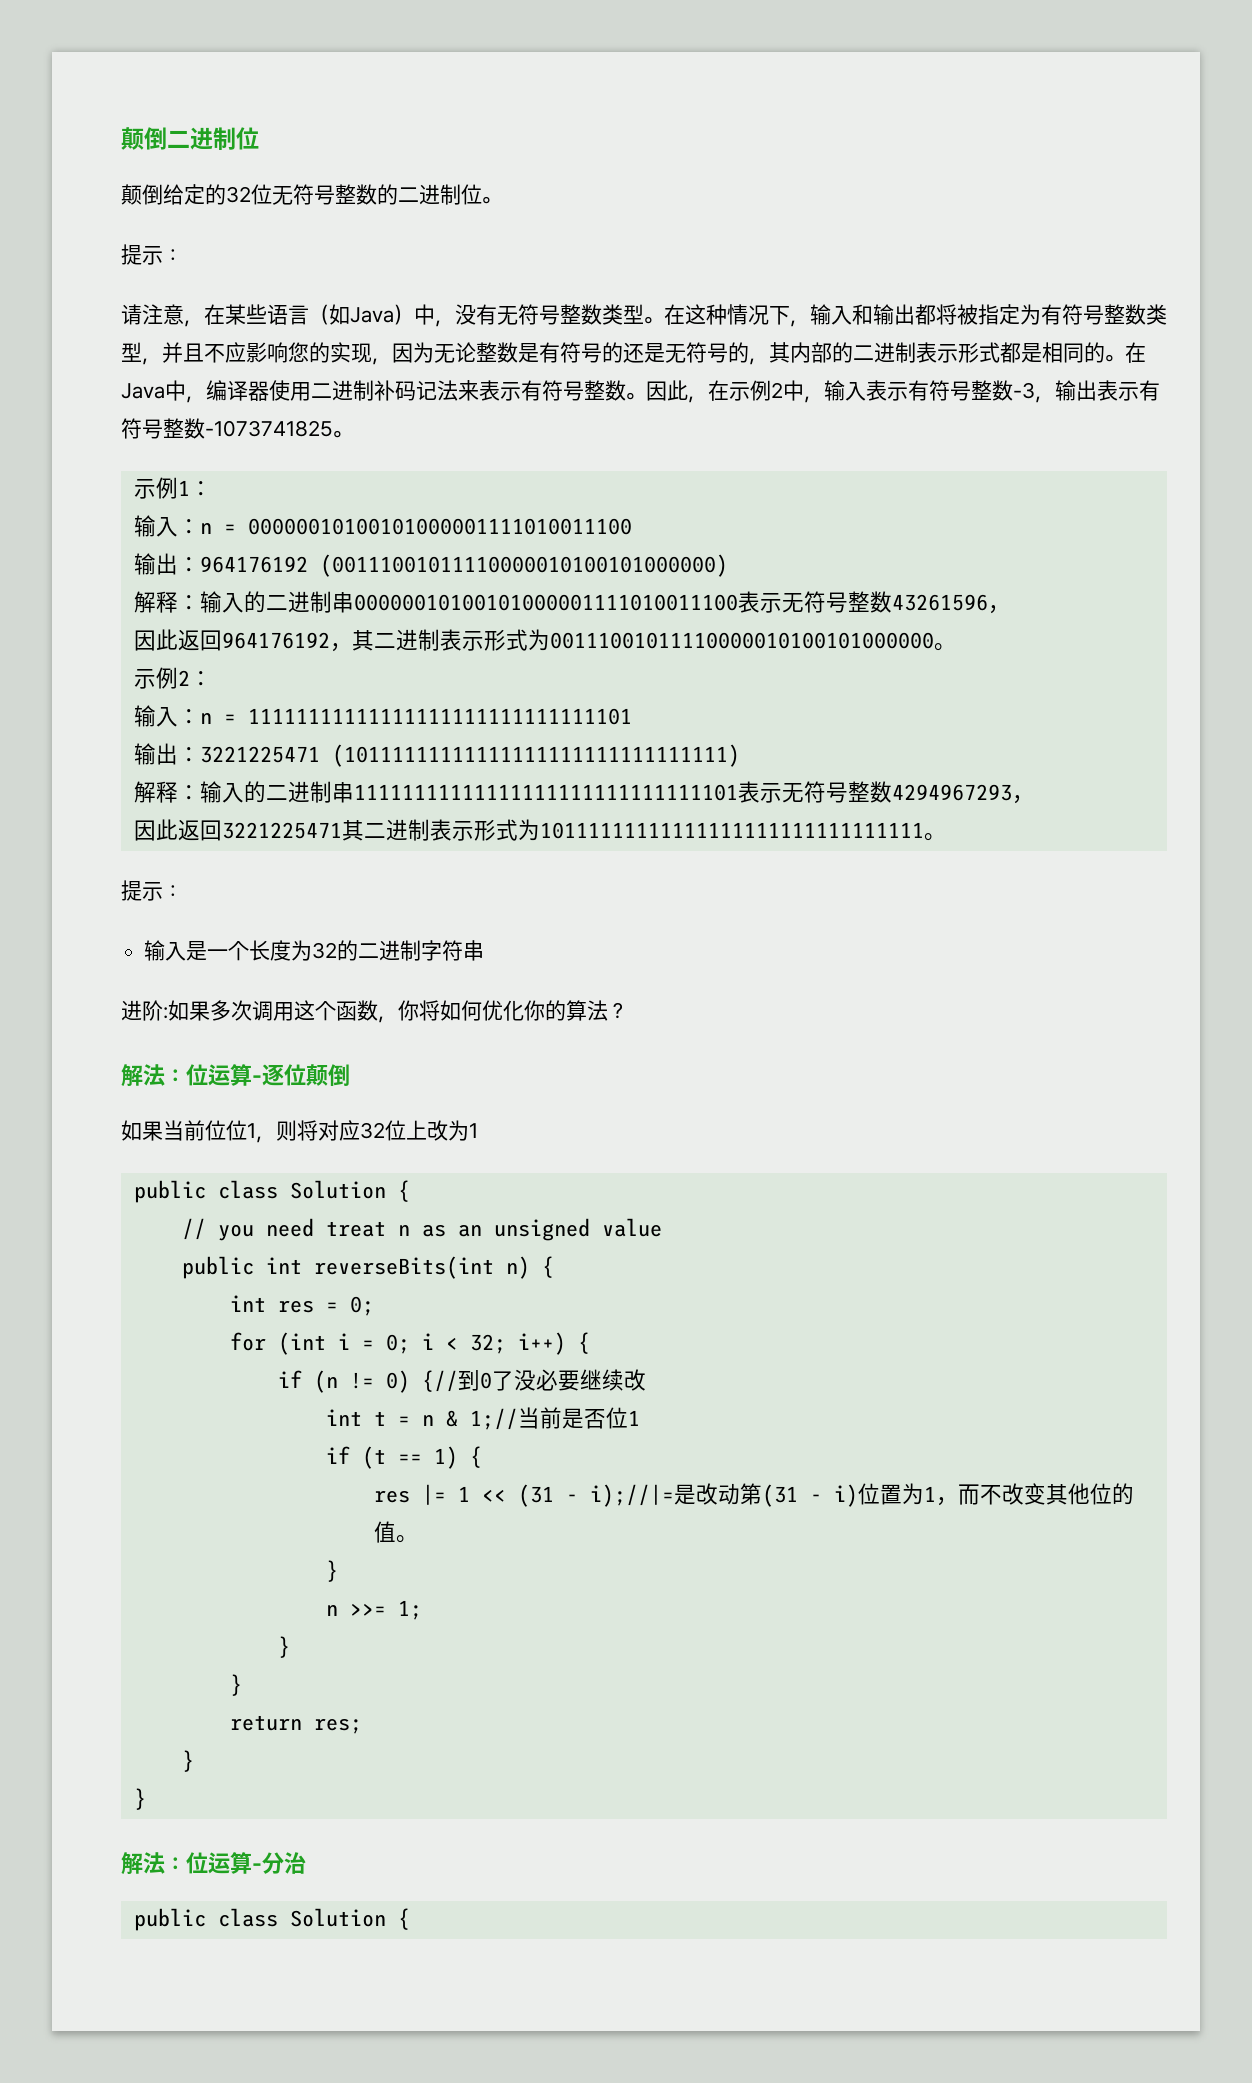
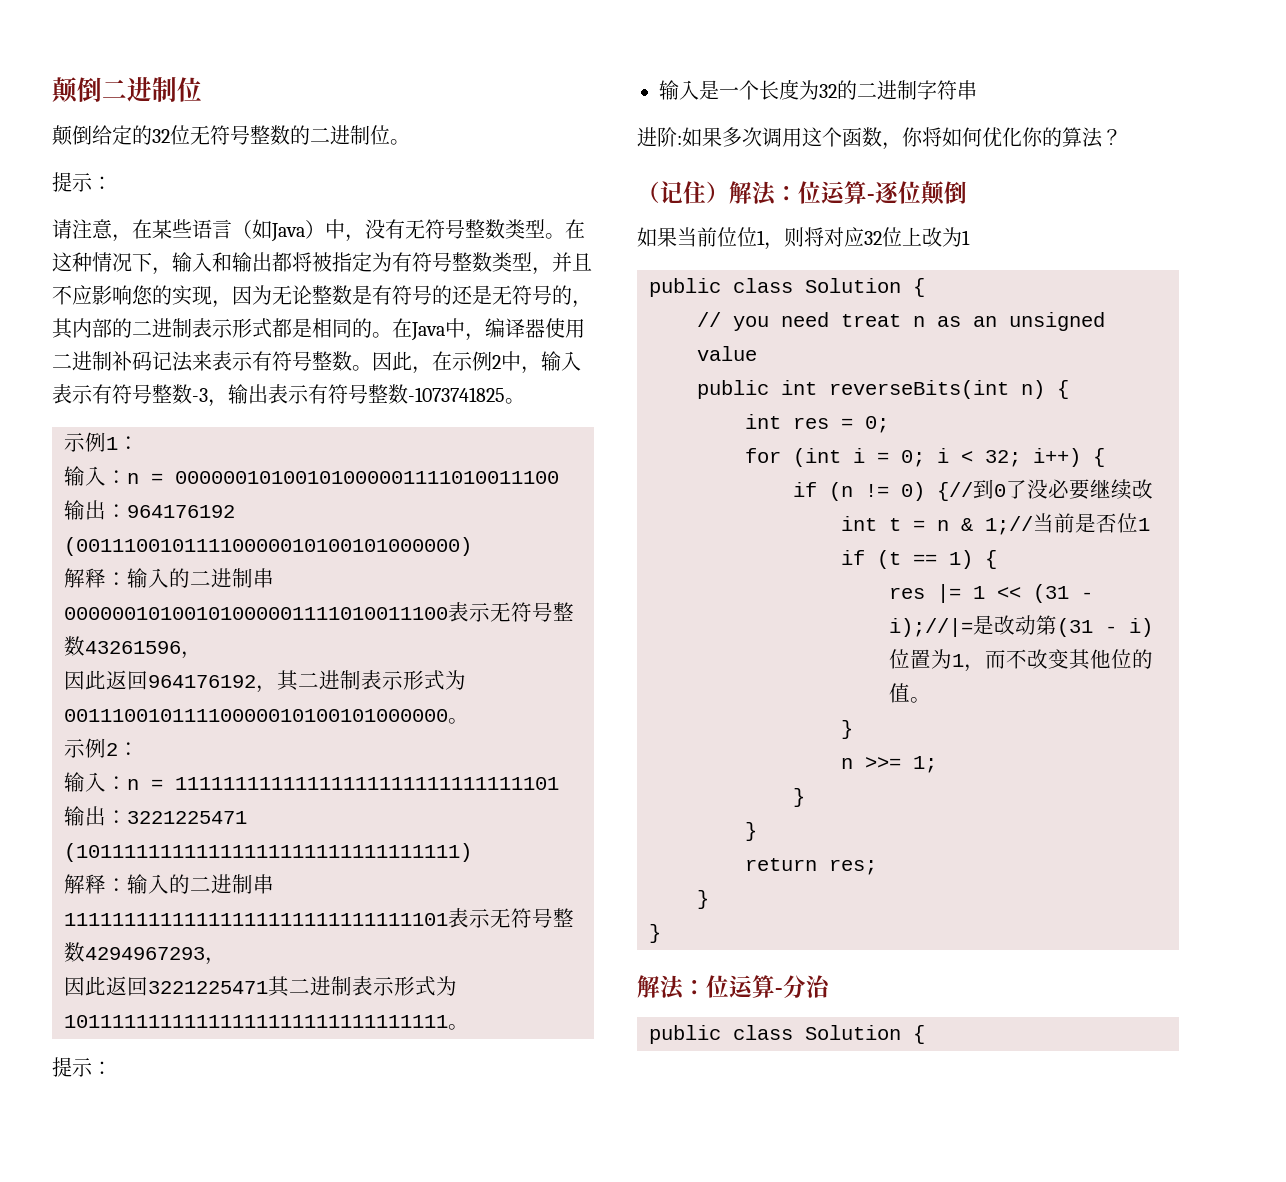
- 解法：位运算-逐位颠倒
+ （记住）解法：位运算-逐位颠倒

